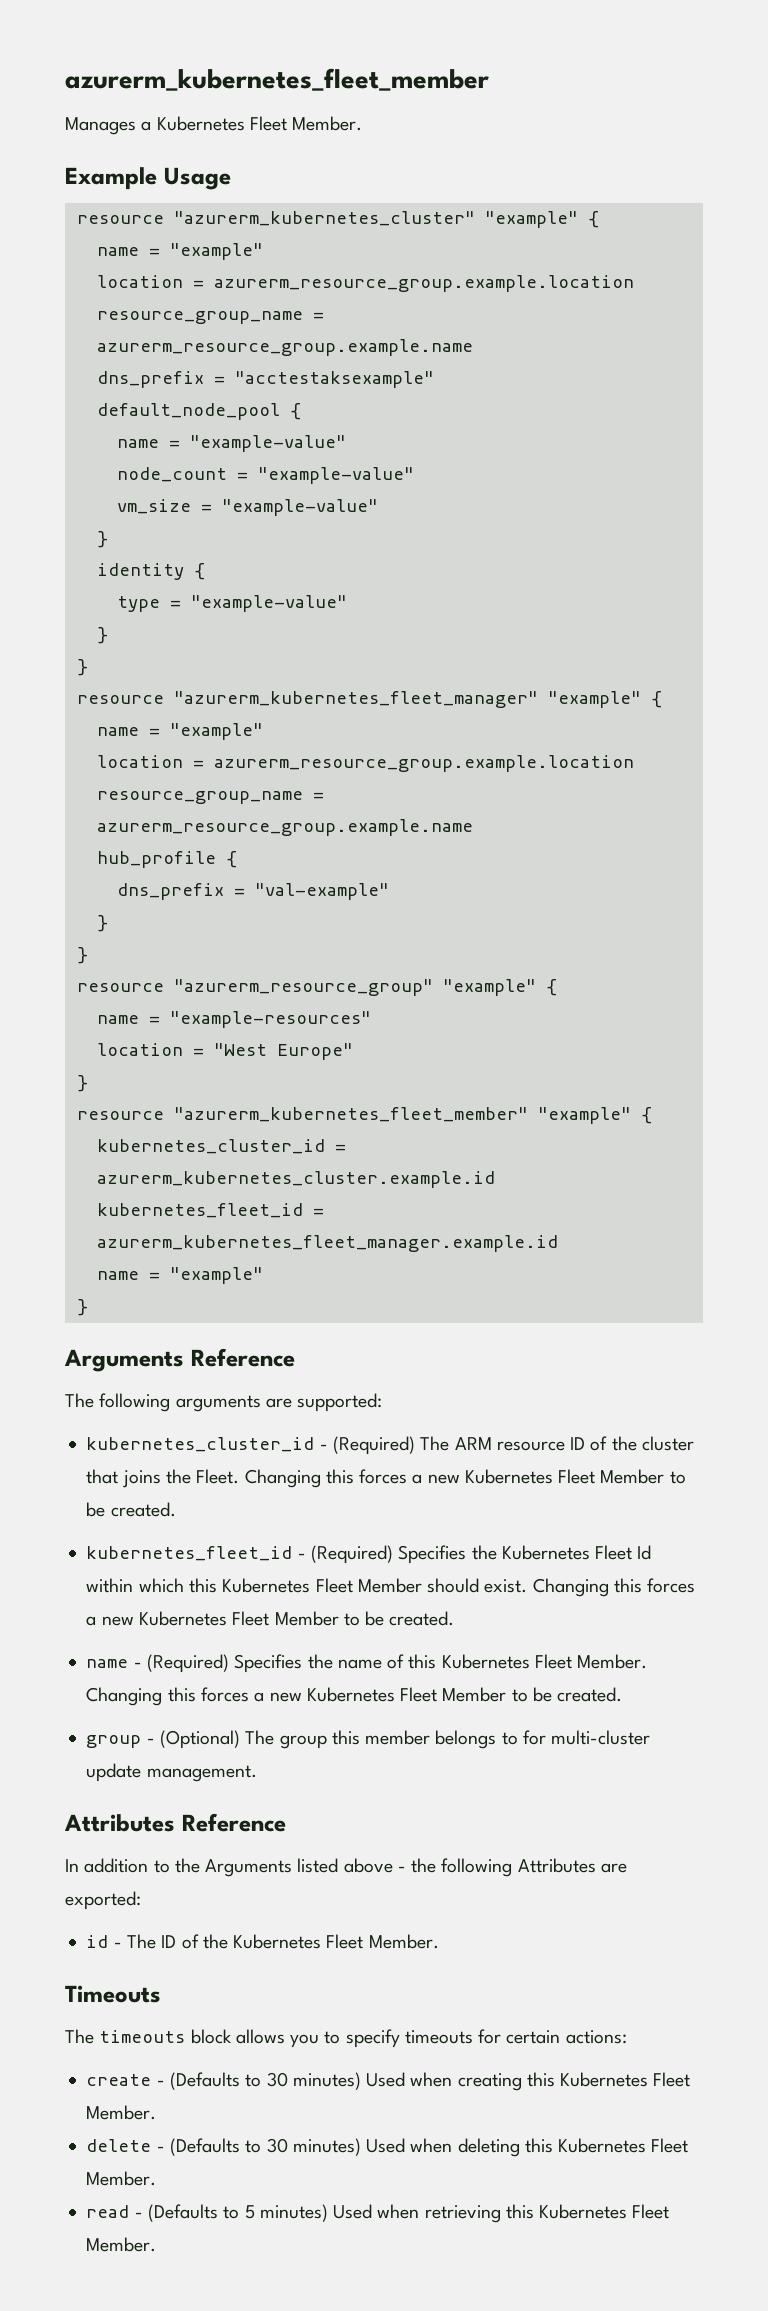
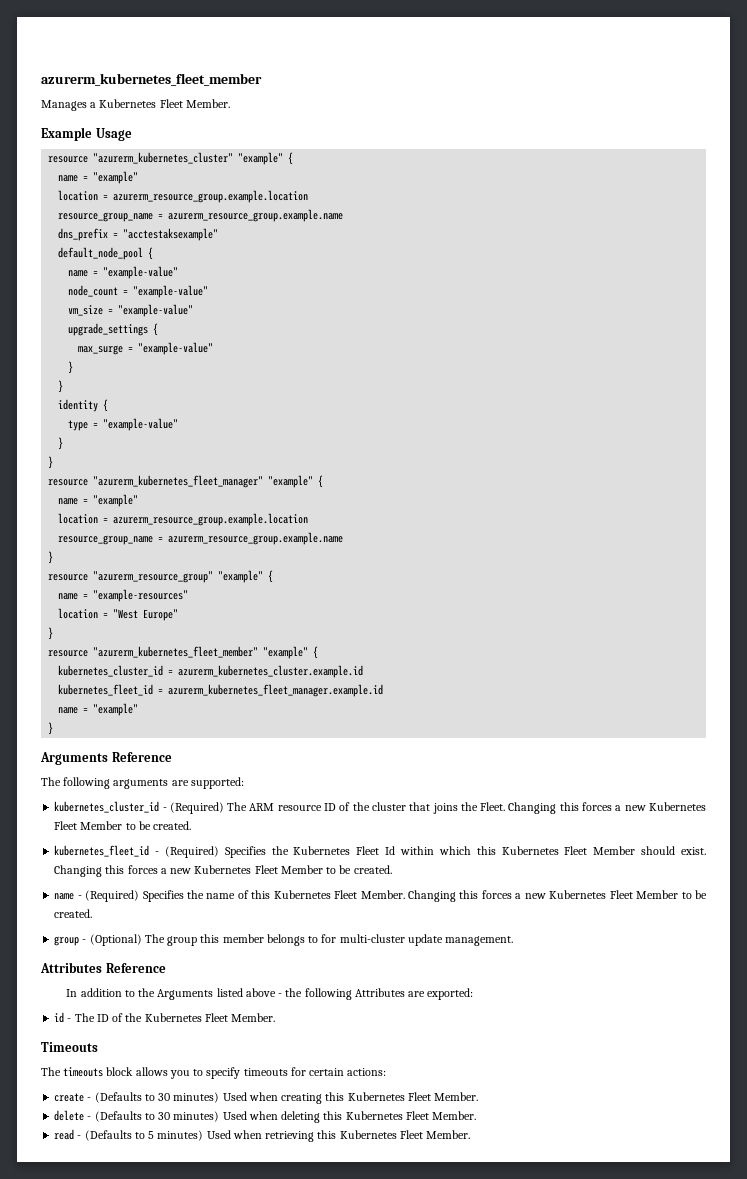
+ upgrade_settings {
+ max_surge = "example-value"
+ }
- hub_profile {
- dns_prefix = "val-example"
- }

